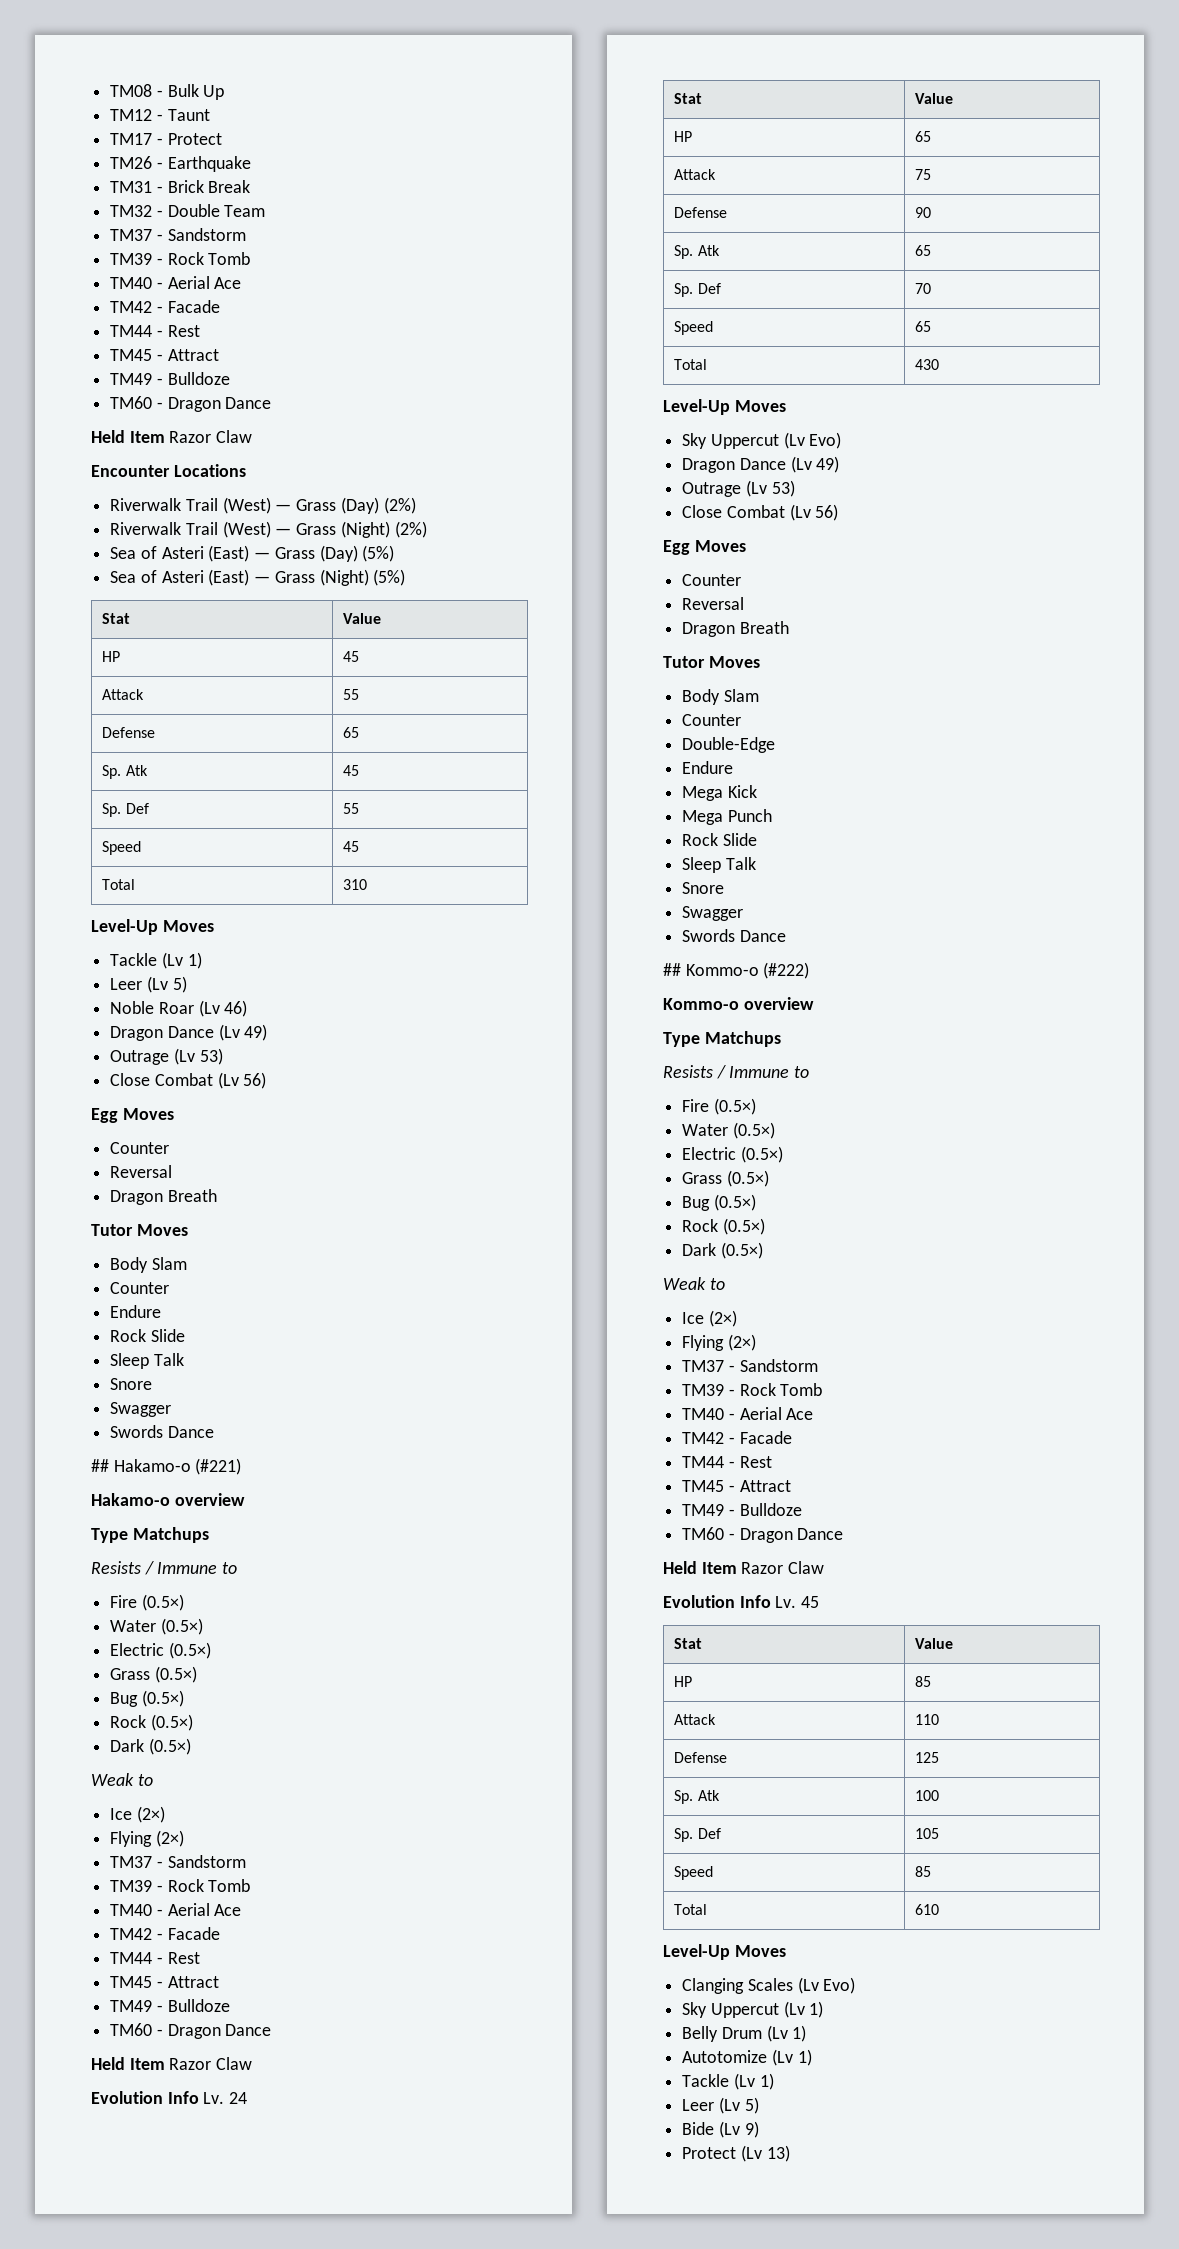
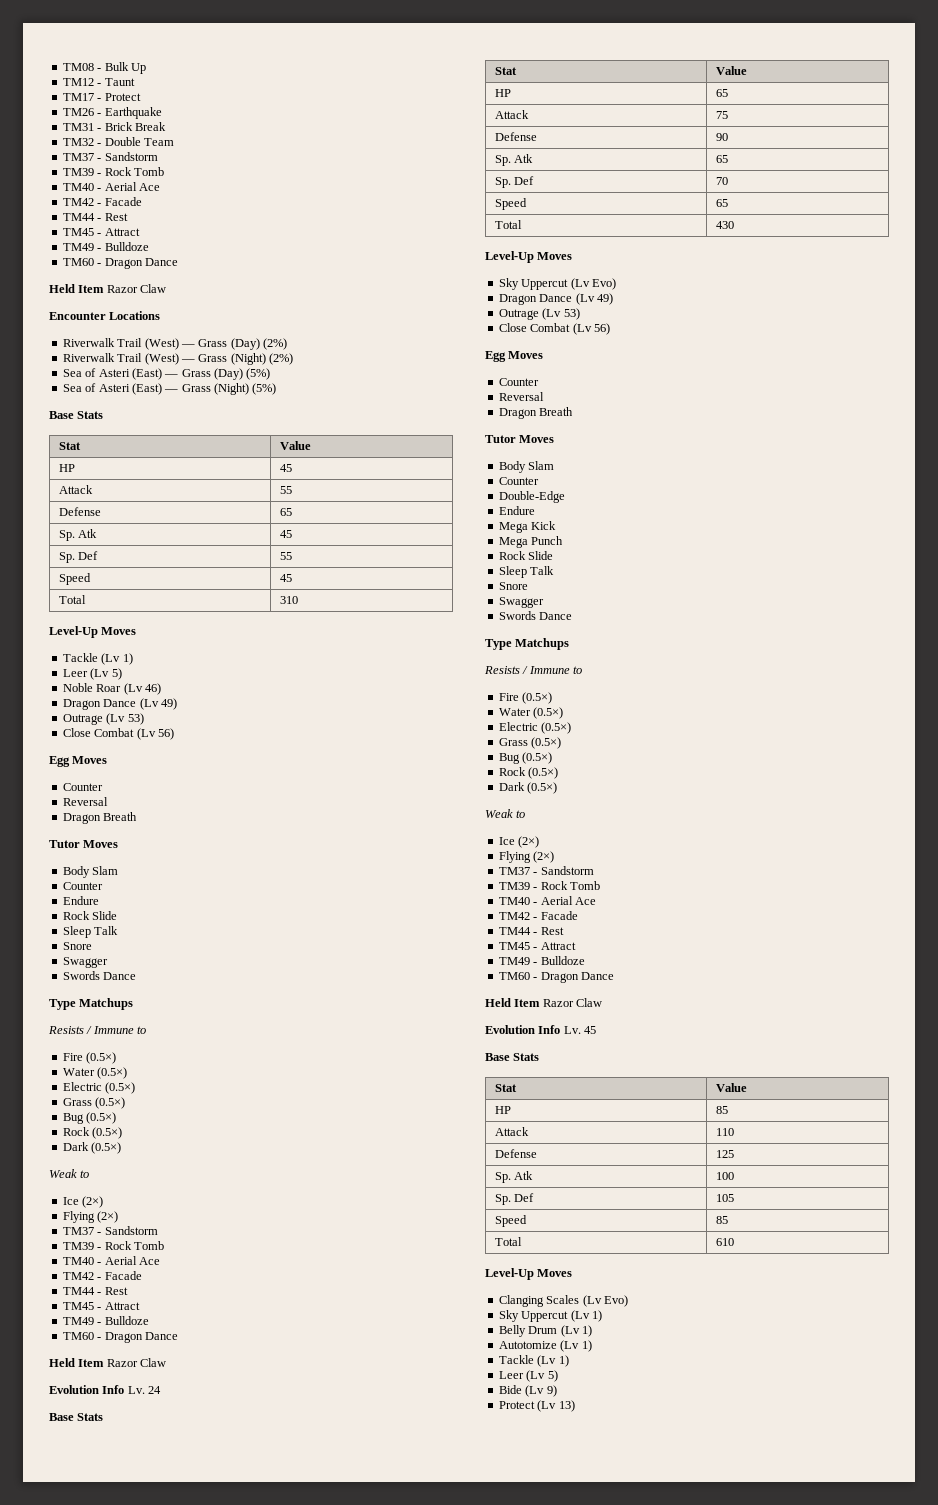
  Sea of Asteri (East) — Grass (Night) (5%)
+ Base Stats
- ## Hakamo-o (#221)
- Hakamo-o overview
  Evolution Info Lv. 24
+ Base Stats
- ## Kommo-o (#222)
- Kommo-o overview
  Evolution Info Lv. 45
+ Base Stats

